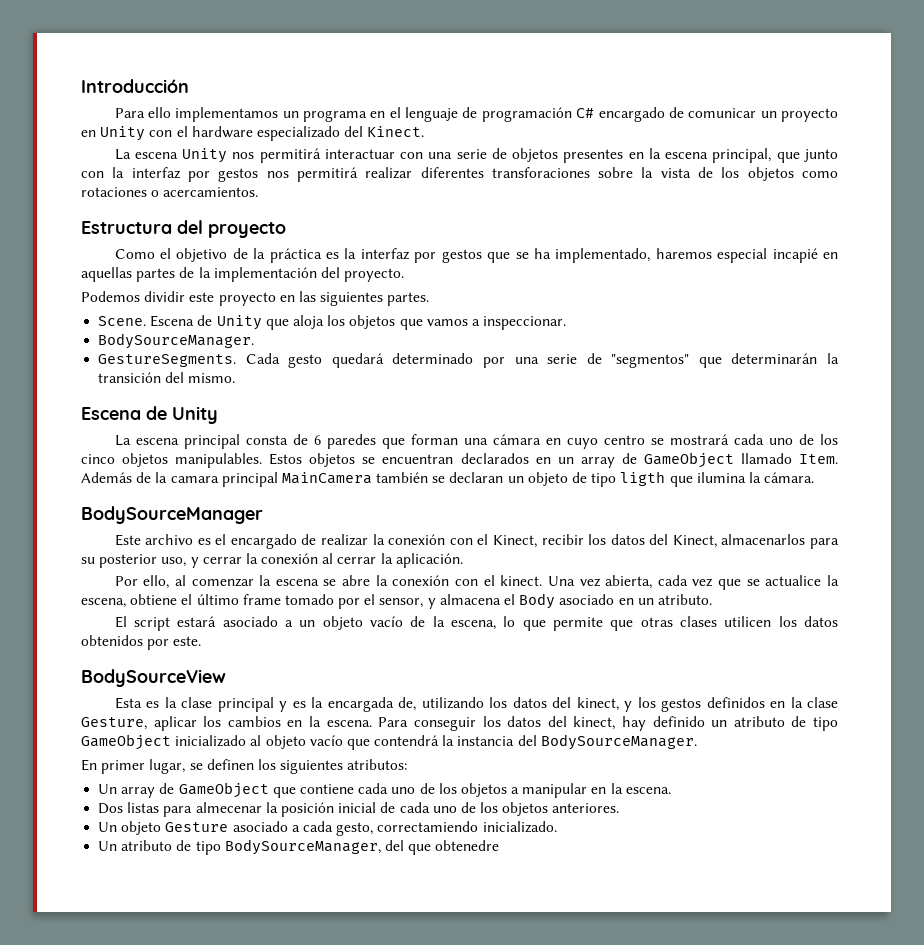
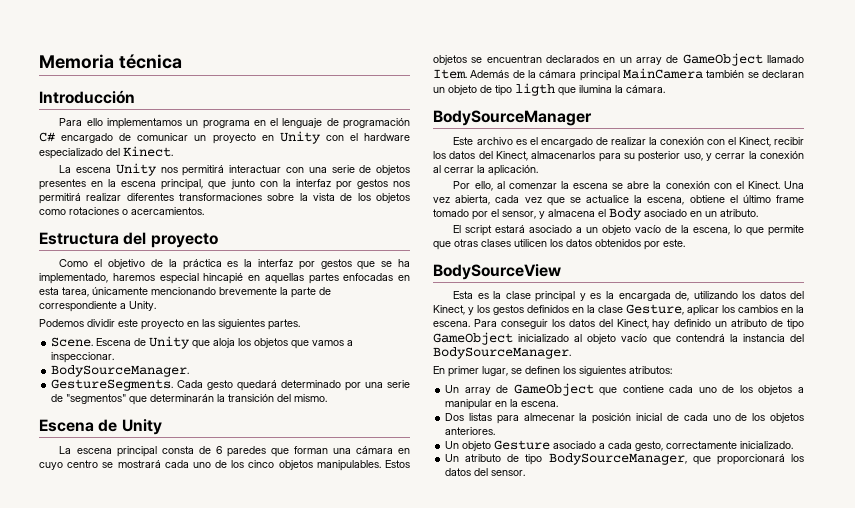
+ Memoria técnica
- La escena Unity nos permitirá interactuar con una serie de objetos presentes en la escena principal, que junto con la interfaz por gestos nos permitirá realizar diferentes transforaciones sobre la vista de los objetos como rotaciones o acercamientos.
+ La escena Unity nos permitirá interactuar con una serie de objetos presentes en la escena principal, que junto con la interfaz por gestos nos permitirá realizar diferentes transformaciones sobre la vista de los objetos como rotaciones o acercamientos.
- Como el objetivo de la práctica es la interfaz por gestos que se ha implementado, haremos especial incapié en aquellas partes de la implementación del proyecto.
+ Como el objetivo de la práctica es la interfaz por gestos que se ha implementado, haremos especial hincapié en aquellas partes enfocadas en esta tarea, únicamente mencionando brevemente la parte de correspondiente a Unity.
- Además de la camara principal MainCamera también se declaran un objeto de tipo ligth que ilumina la cámara.
+ Además de la cámara principal MainCamera también se declaran un objeto de tipo ligth que ilumina la cámara.
- Por ello, al comenzar la escena se abre la conexión con el kinect.
+ Por ello, al comenzar la escena se abre la conexión con el Kinect.
- Esta es la clase principal y es la encargada de, utilizando los datos del kinect, y los gestos definidos en la clase Gesture, aplicar los cambios en la escena.
+ Esta es la clase principal y es la encargada de, utilizando los datos del Kinect, y los gestos definidos en la clase Gesture, aplicar los cambios en la escena.
- Para conseguir los datos del kinect, hay definido un atributo de tipo GameObject inicializado al objeto vacío que contendrá la instancia del BodySourceManager.
+ Para conseguir los datos del Kinect, hay definido un atributo de tipo GameObject inicializado al objeto vacío que contendrá la instancia del BodySourceManager.
- Un objeto Gesture asociado a cada gesto, correctamiendo inicializado.
+ Un objeto Gesture asociado a cada gesto, correctamente inicializado.
- Un atributo de tipo BodySourceManager, del que obtenedre
+ Un atributo de tipo BodySourceManager, que proporcionará los datos del sensor.

